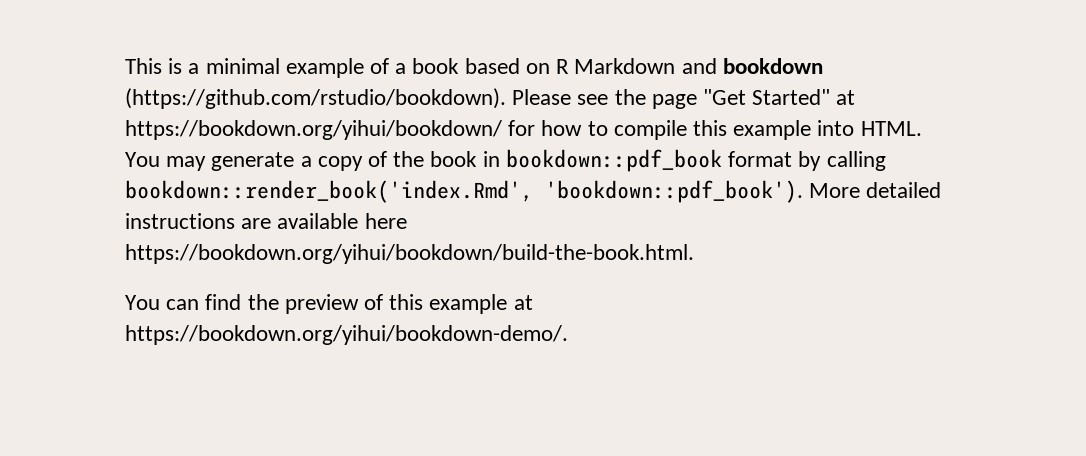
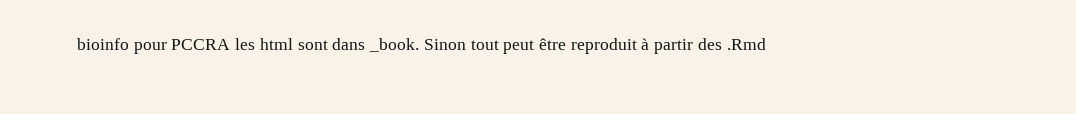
- This is a minimal example of a book based on R Markdown and bookdown (https://github.com/rstudio/bookdown). Please see the page "Get Started" at https://bookdown.org/yihui/bookdown/ for how to compile this example into HTML. You may generate a copy of the book in bookdown::pdf_book format by calling bookdown::render_book('index.Rmd', 'bookdown::pdf_book'). More detailed instructions are available here https://bookdown.org/yihui/bookdown/build-the-book.html.
- You can find the preview of this example at https://bookdown.org/yihui/bookdown-demo/.
+ bioinfo pour PCCRA les html sont dans _book. Sinon tout peut être reproduit à partir des .Rmd

